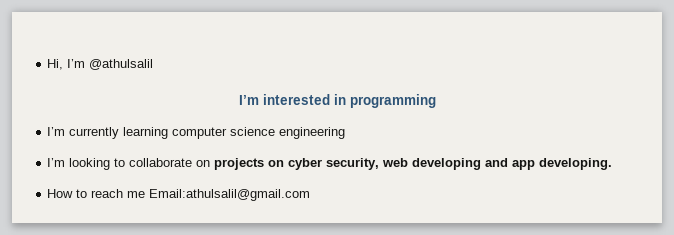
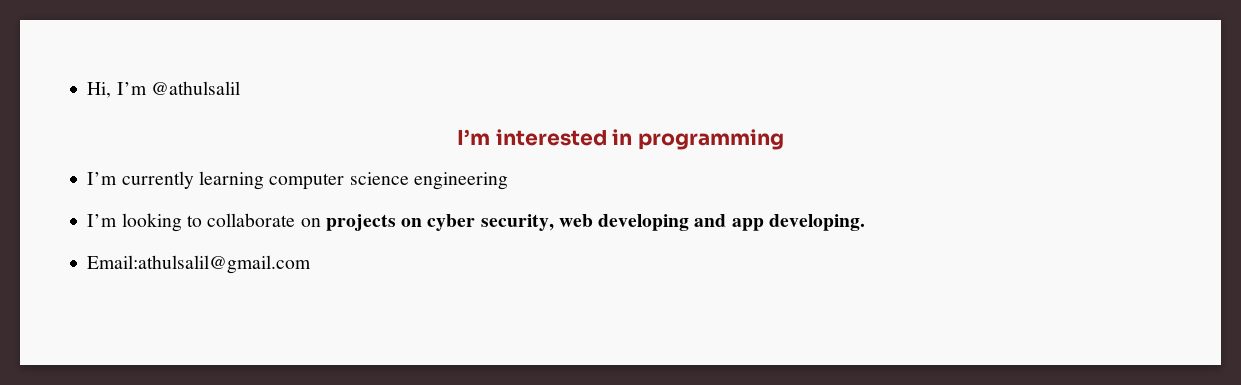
- How to reach me Email:athulsalil@gmail.com
+ Email:athulsalil@gmail.com

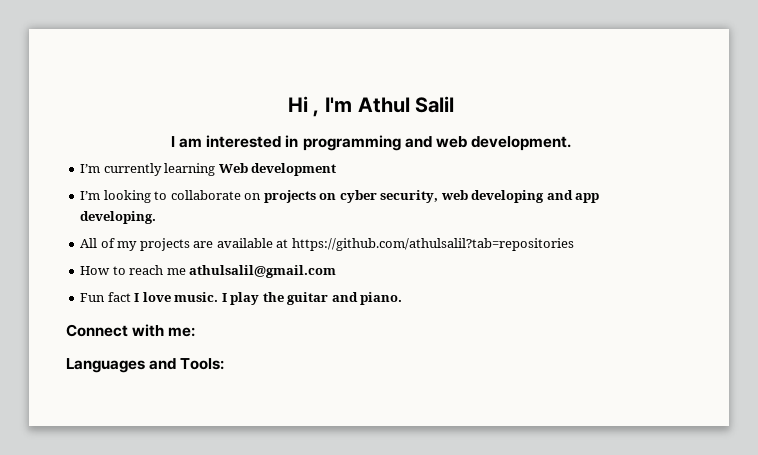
- Hi, I’m @athulsalil
- I’m interested in programming
+ Hi , I'm Athul Salil
+ I am interested in programming and web development.
- I’m currently learning computer science engineering
+ I’m currently learning Web development
- Email:athulsalil@gmail.com
+ All of my projects are available at https://github.com/athulsalil?tab=repositories
+ How to reach me athulsalil@gmail.com
+ Fun fact I love music. I play the guitar and piano.
+ Connect with me:
+ Languages and Tools:

